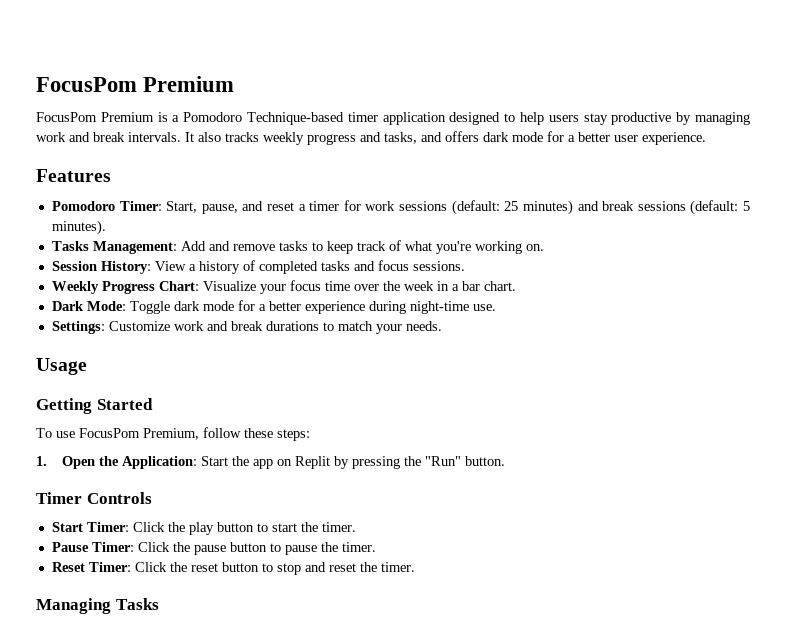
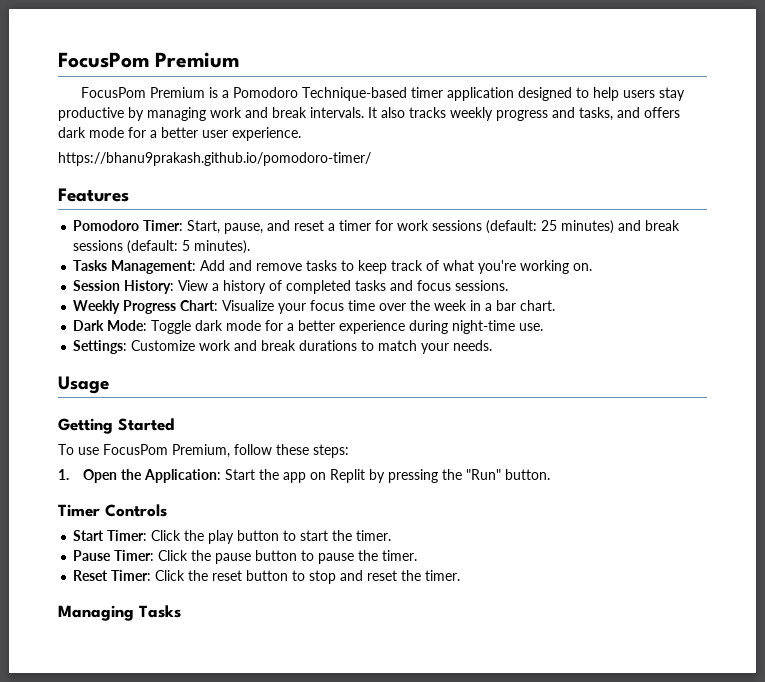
+ https://bhanu9prakash.github.io/pomodoro-timer/

